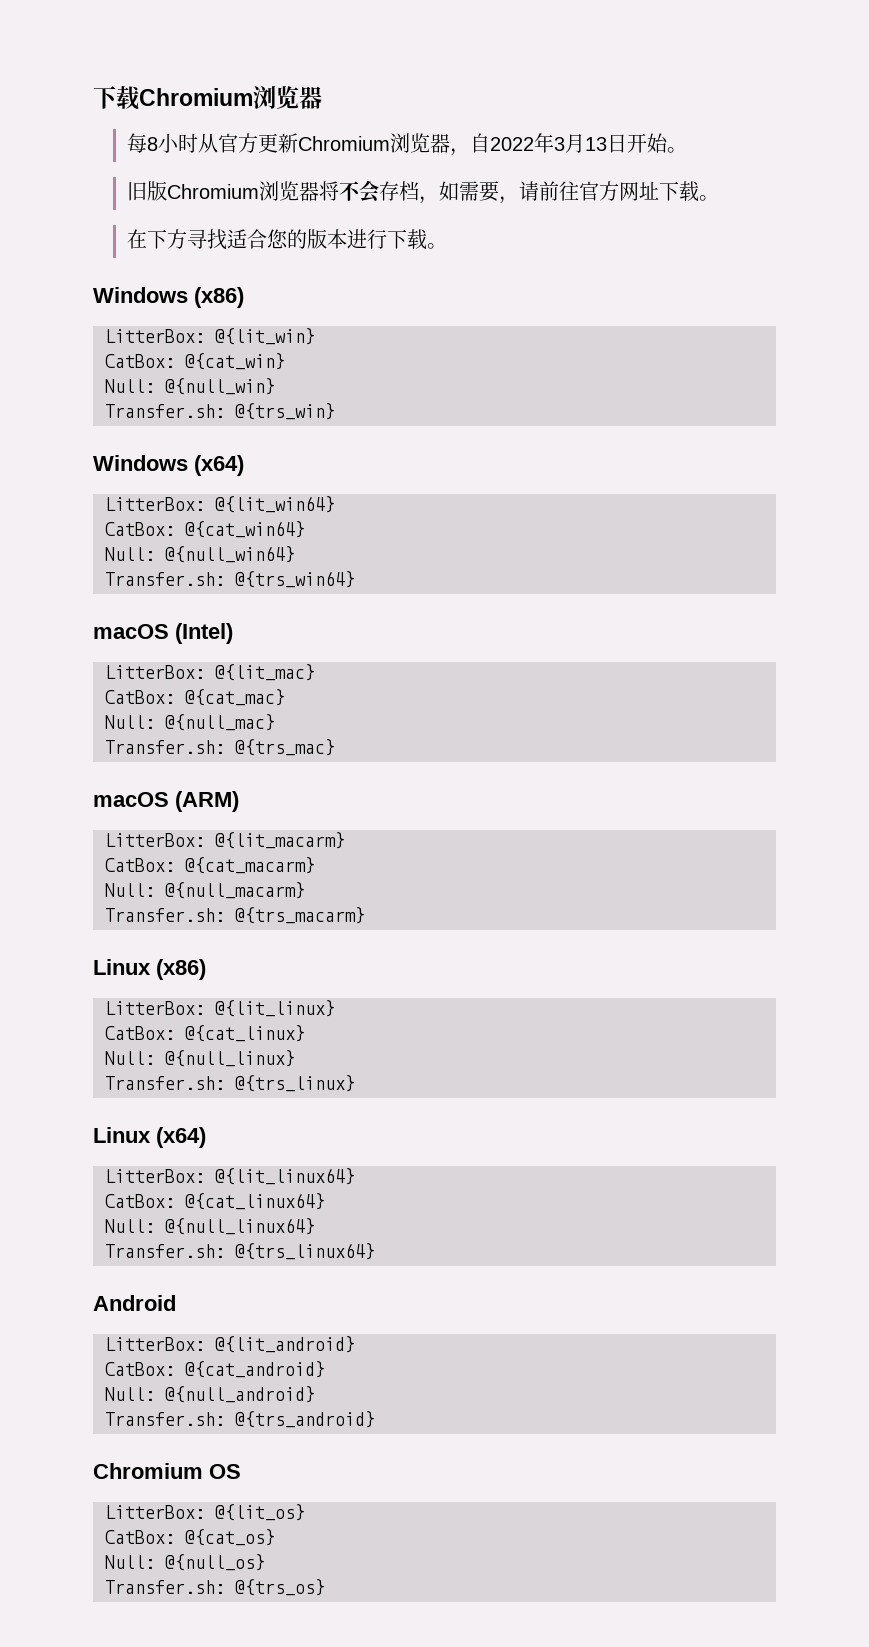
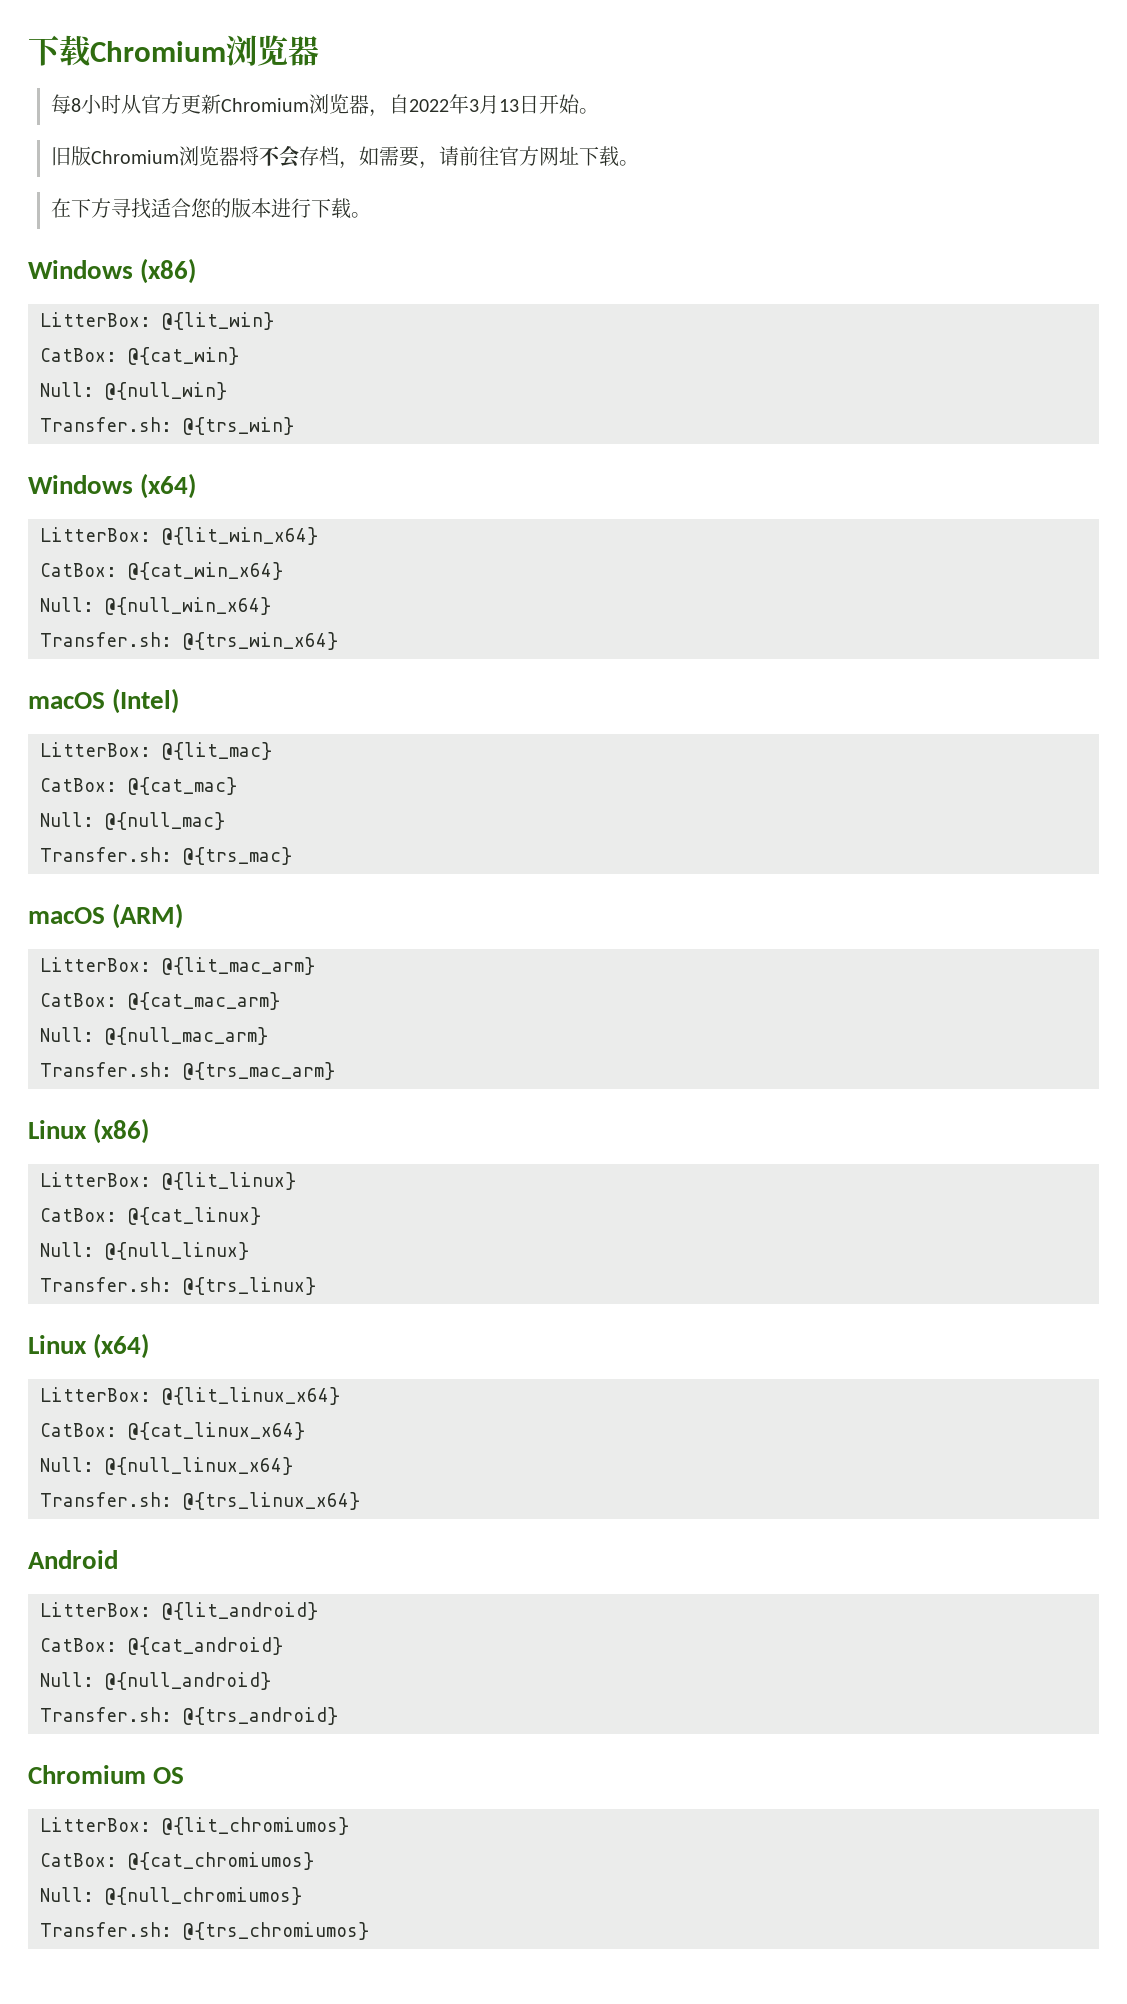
- LitterBox: @{lit_win64}
- CatBox: @{cat_win64}
- Null: @{null_win64}
- Transfer.sh: @{trs_win64}
+ LitterBox: @{lit_win_x64}
+ CatBox: @{cat_win_x64}
+ Null: @{null_win_x64}
+ Transfer.sh: @{trs_win_x64}
- LitterBox: @{lit_macarm}
- CatBox: @{cat_macarm}
- Null: @{null_macarm}
- Transfer.sh: @{trs_macarm}
+ LitterBox: @{lit_mac_arm}
+ CatBox: @{cat_mac_arm}
+ Null: @{null_mac_arm}
+ Transfer.sh: @{trs_mac_arm}
- LitterBox: @{lit_linux64}
- CatBox: @{cat_linux64}
- Null: @{null_linux64}
- Transfer.sh: @{trs_linux64}
+ LitterBox: @{lit_linux_x64}
+ CatBox: @{cat_linux_x64}
+ Null: @{null_linux_x64}
+ Transfer.sh: @{trs_linux_x64}
- LitterBox: @{lit_os}
- CatBox: @{cat_os}
- Null: @{null_os}
- Transfer.sh: @{trs_os}
+ LitterBox: @{lit_chromiumos}
+ CatBox: @{cat_chromiumos}
+ Null: @{null_chromiumos}
+ Transfer.sh: @{trs_chromiumos}

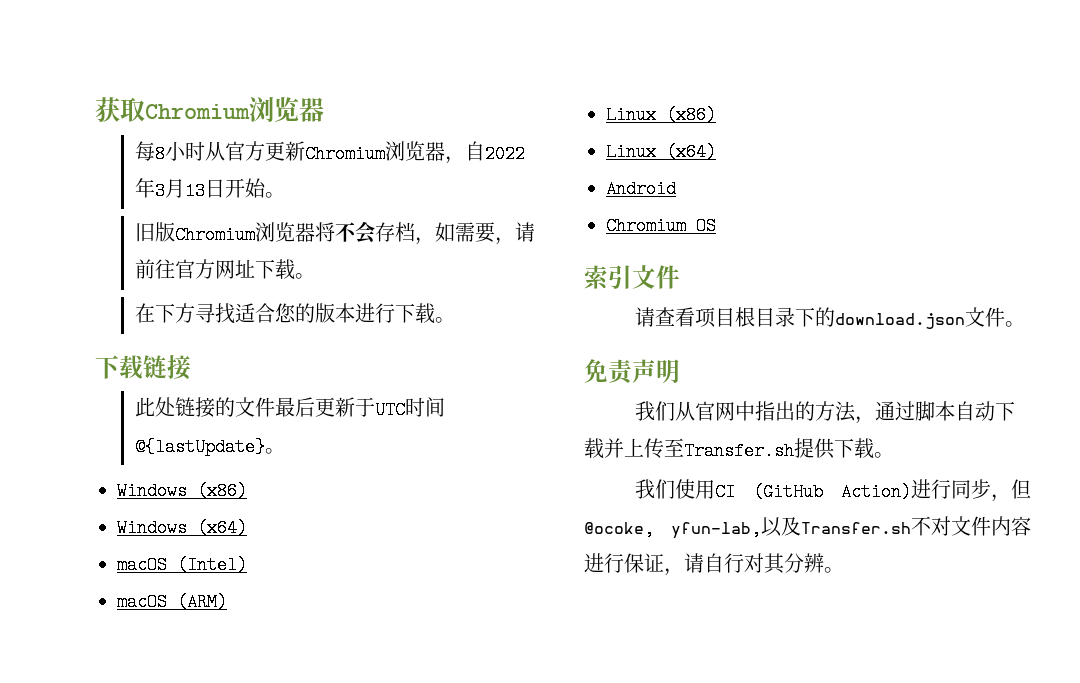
- 下载Chromium浏览器
+ 获取Chromium浏览器
+ 下载链接
+ 此处链接的文件最后更新于UTC时间@{lastUpdate}。
  Windows (x86)
- LitterBox: @{lit_win}
- CatBox: @{cat_win}
- Null: @{null_win}
- Transfer.sh: @{trs_win}
  Windows (x64)
- LitterBox: @{lit_win_x64}
- CatBox: @{cat_win_x64}
- Null: @{null_win_x64}
- Transfer.sh: @{trs_win_x64}
  macOS (Intel)
- LitterBox: @{lit_mac}
- CatBox: @{cat_mac}
- Null: @{null_mac}
- Transfer.sh: @{trs_mac}
  macOS (ARM)
- LitterBox: @{lit_mac_arm}
- CatBox: @{cat_mac_arm}
- Null: @{null_mac_arm}
- Transfer.sh: @{trs_mac_arm}
  Linux (x86)
- LitterBox: @{lit_linux}
- CatBox: @{cat_linux}
- Null: @{null_linux}
- Transfer.sh: @{trs_linux}
  Linux (x64)
- LitterBox: @{lit_linux_x64}
- CatBox: @{cat_linux_x64}
- Null: @{null_linux_x64}
- Transfer.sh: @{trs_linux_x64}
  Android
- LitterBox: @{lit_android}
- CatBox: @{cat_android}
- Null: @{null_android}
- Transfer.sh: @{trs_android}
  Chromium OS
- LitterBox: @{lit_chromiumos}
- CatBox: @{cat_chromiumos}
- Null: @{null_chromiumos}
- Transfer.sh: @{trs_chromiumos}
+ 索引文件
+ 请查看项目根目录下的download.json文件。
+ 免责声明
+ 我们从官网中指出的方法，通过脚本自动下载并上传至Transfer.sh提供下载。
+ 我们使用CI (GitHub Action)进行同步，但@ocoke, yfun-lab,以及Transfer.sh不对文件内容进行保证，请自行对其分辨。

